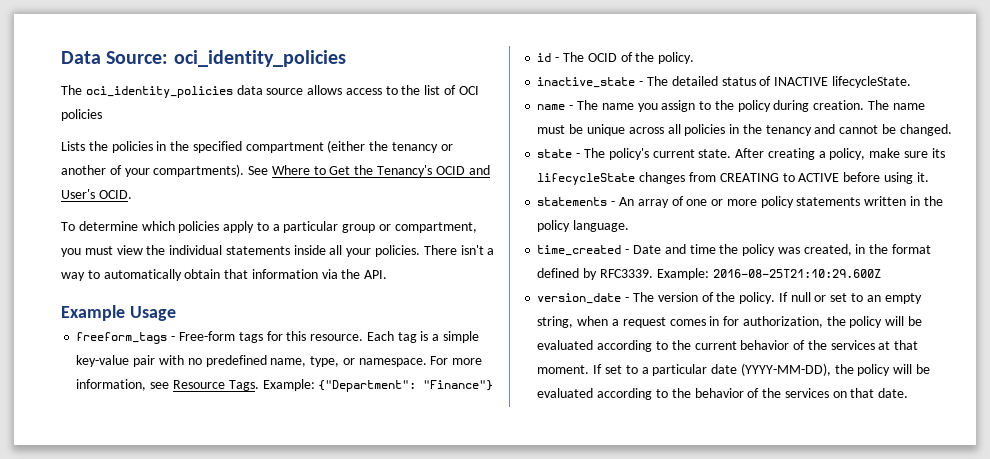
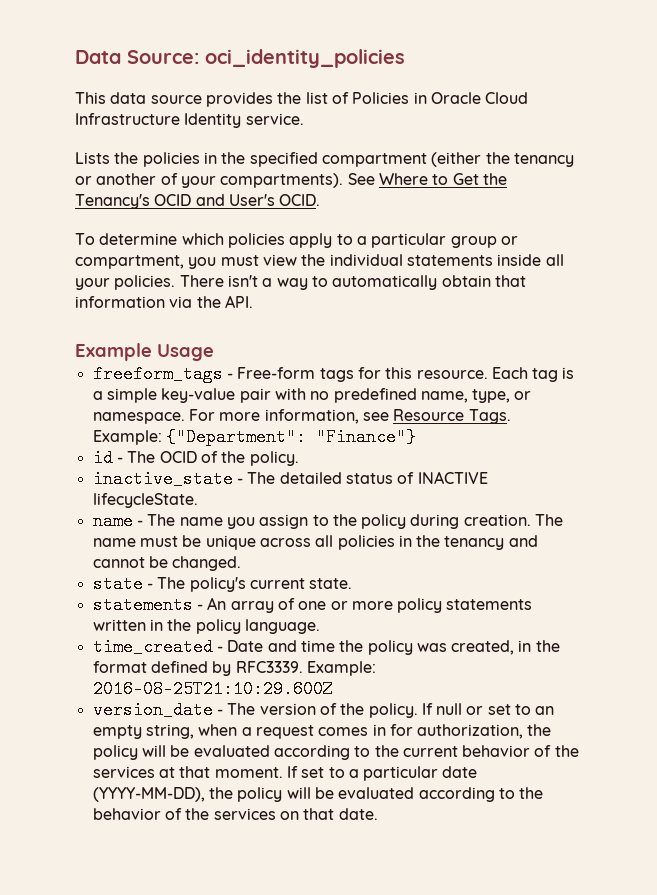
- The oci_identity_policies data source allows access to the list of OCI policies
+ This data source provides the list of Policies in Oracle Cloud Infrastructure Identity service.
- After creating a policy, make sure its lifecycleState changes from CREATING to ACTIVE before using it.

